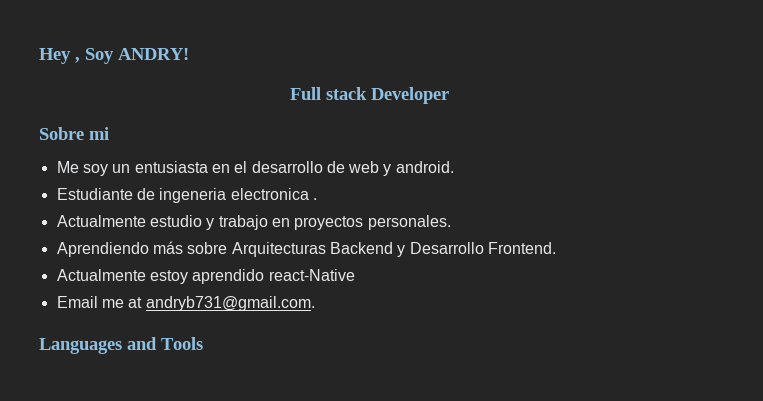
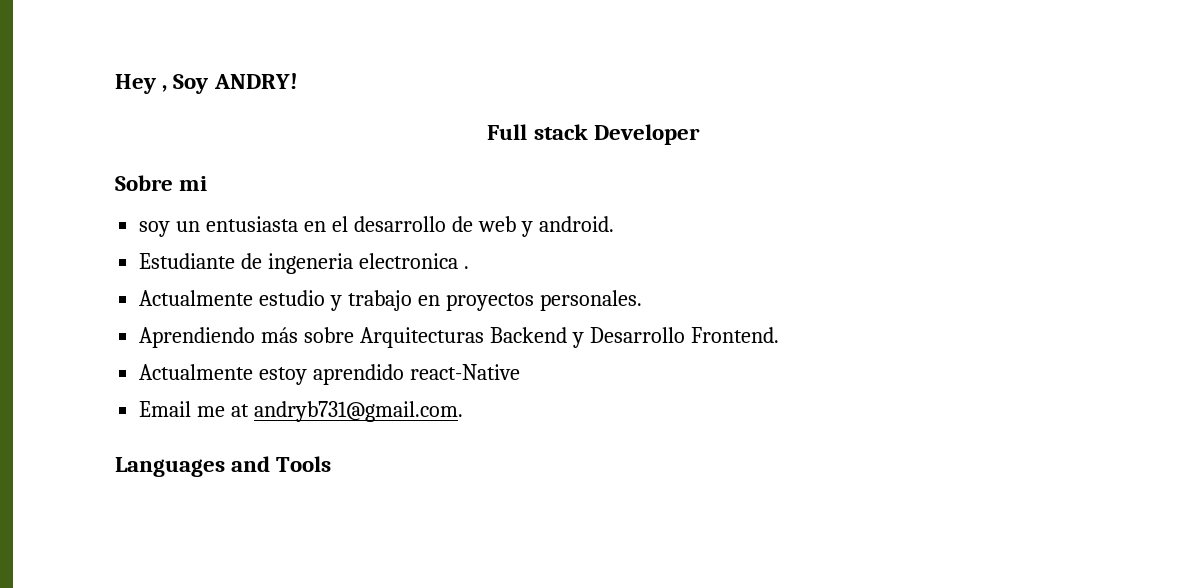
- Me soy un entusiasta en el desarrollo de web y android.
+ soy un entusiasta en el desarrollo de web y android.

